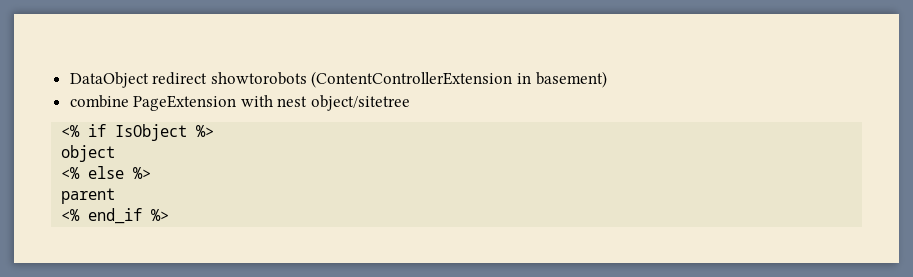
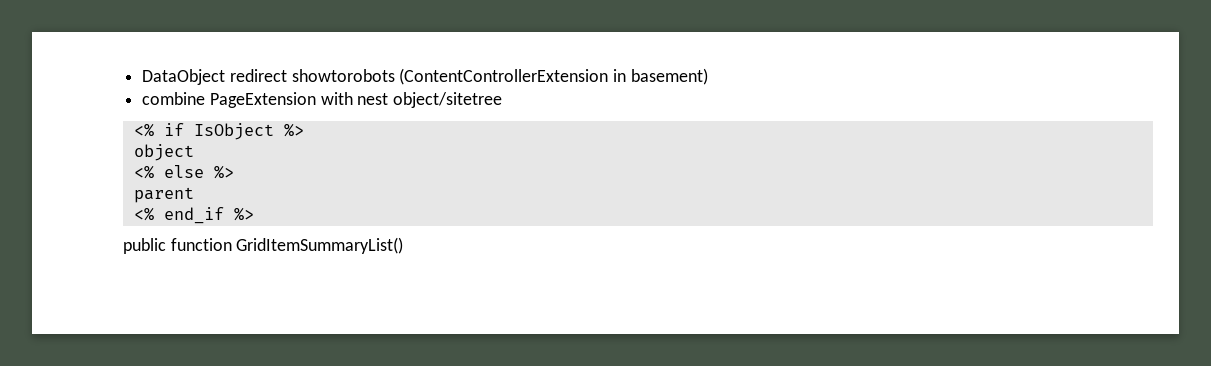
+ public function GridItemSummaryList()

